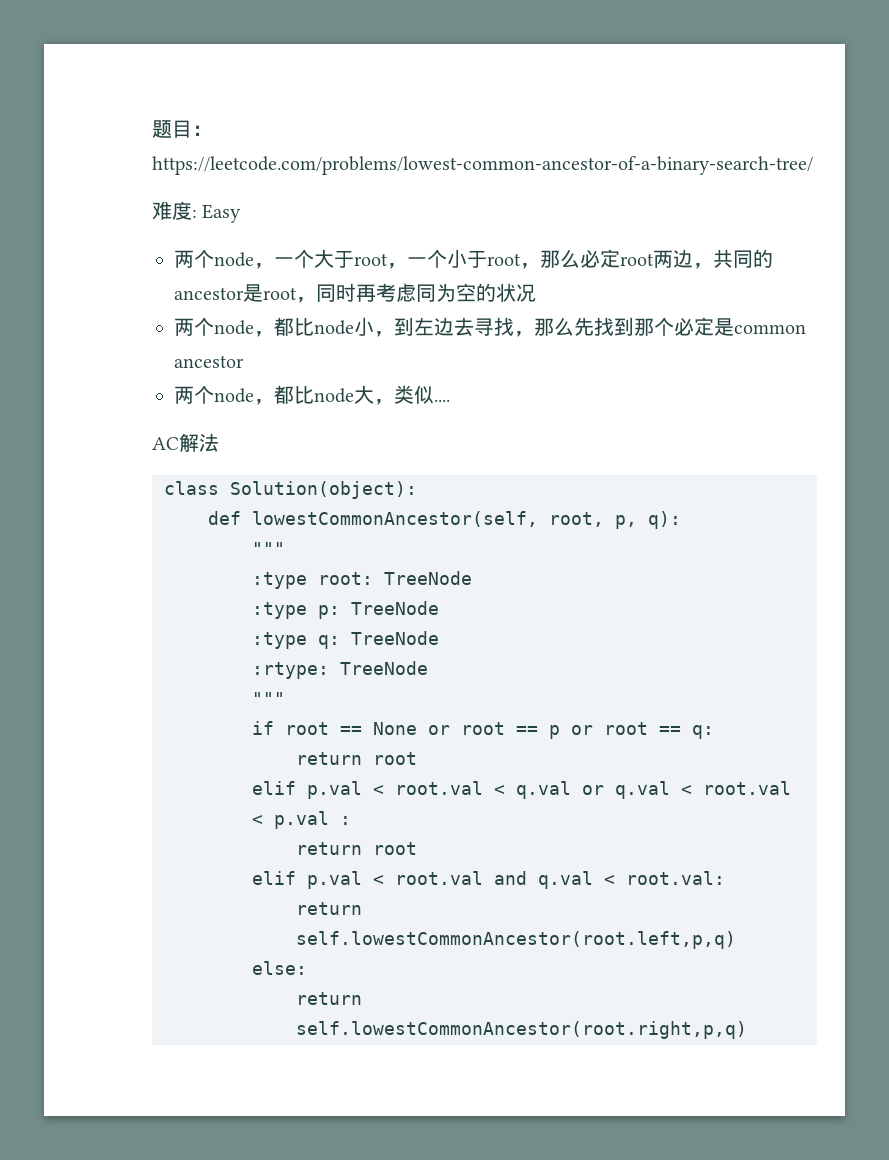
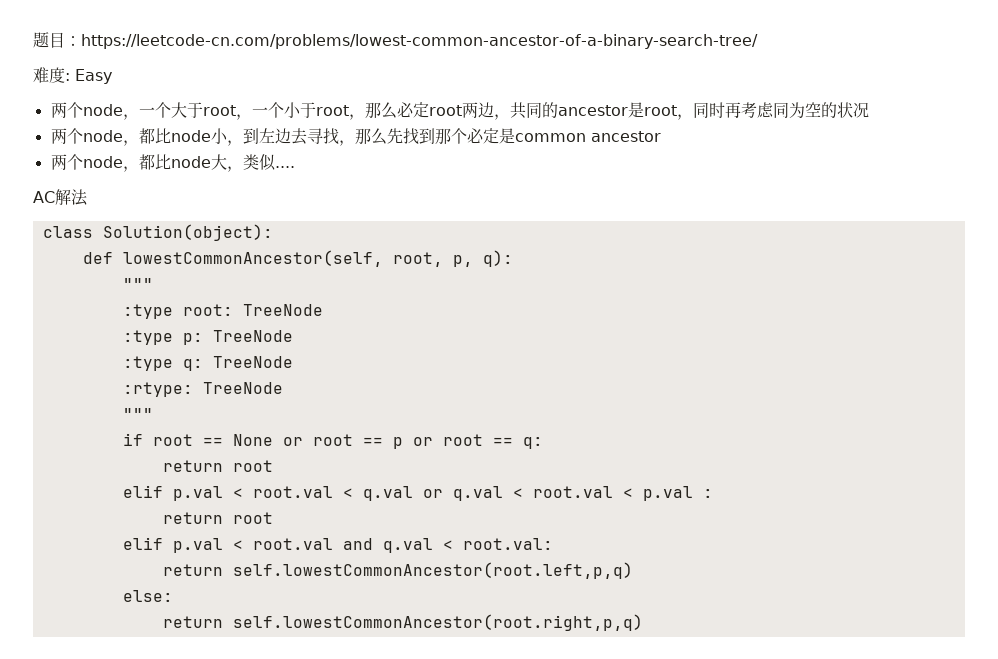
- 题目：https://leetcode.com/problems/lowest-common-ancestor-of-a-binary-search-tree/
+ 题目：https://leetcode-cn.com/problems/lowest-common-ancestor-of-a-binary-search-tree/

